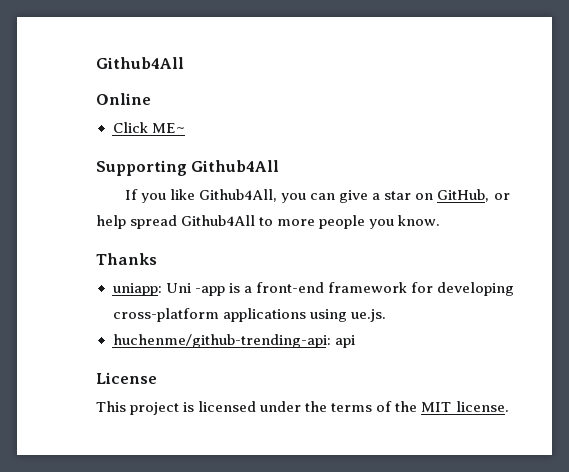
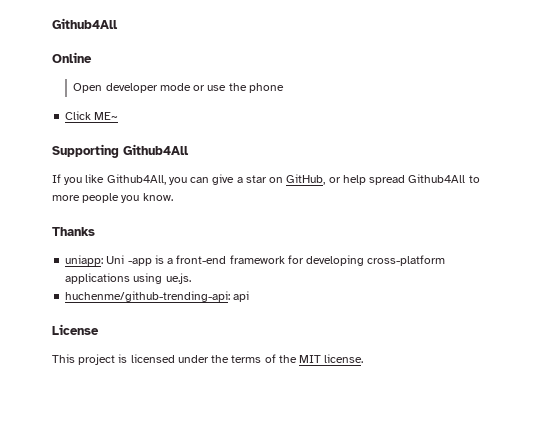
+ Open developer mode or use the phone

